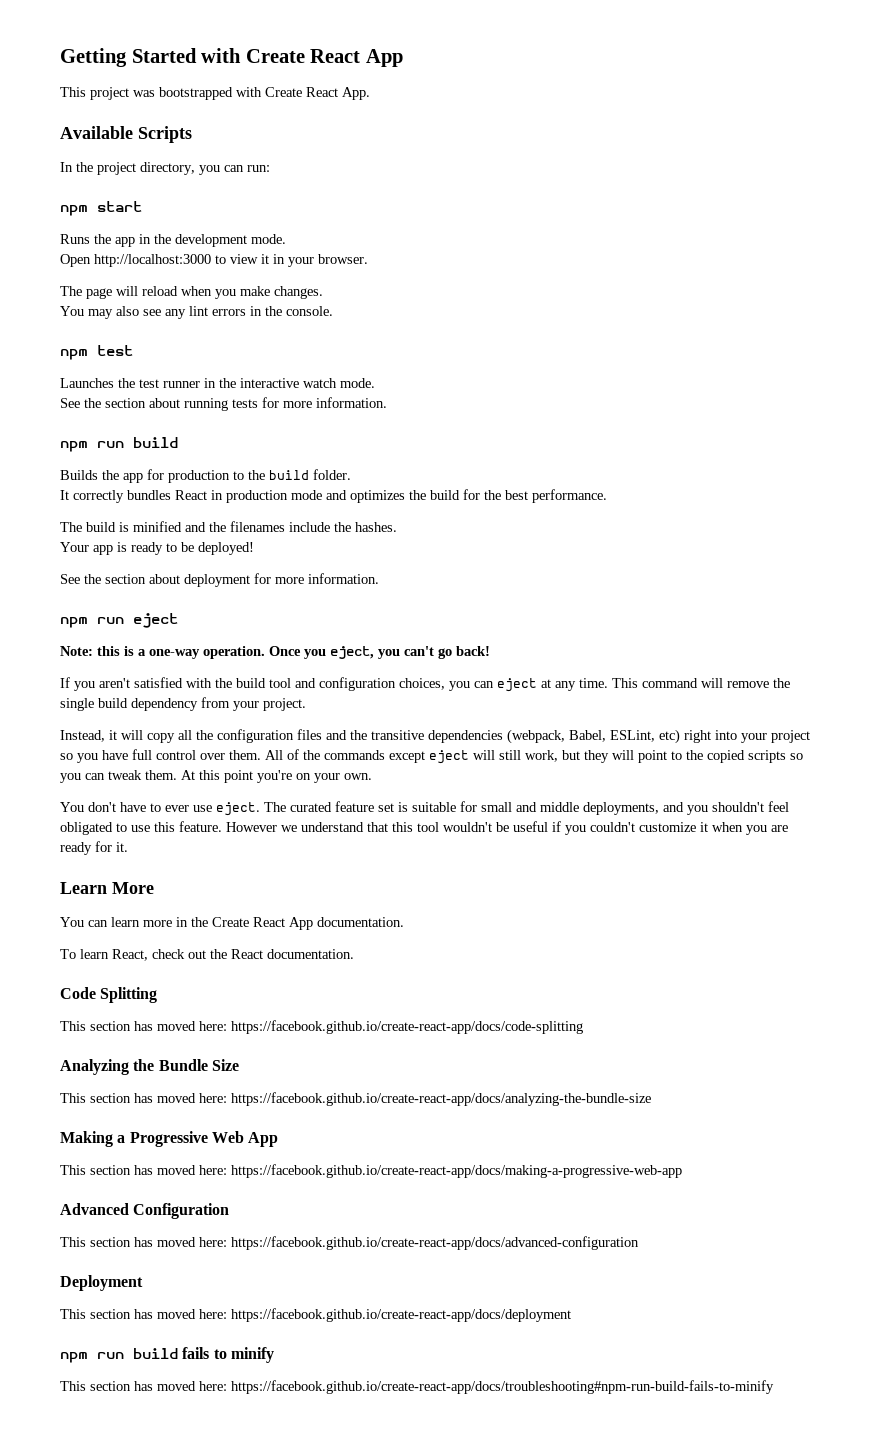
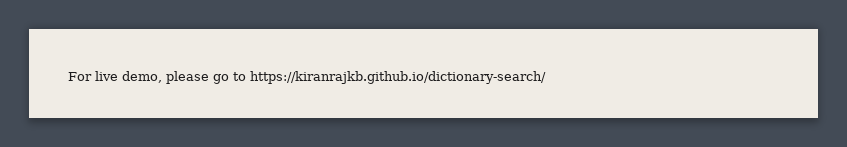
- Getting Started with Create React App
- This project was bootstrapped with Create React App.
- Available Scripts
- In the project directory, you can run:
- npm start
- Runs the app in the development mode.
- Open http://localhost:3000 to view it in your browser.
- The page will reload when you make changes.
- You may also see any lint errors in the console.
- npm test
- Launches the test runner in the interactive watch mode.
- See the section about running tests for more information.
- npm run build
- Builds the app for production to the build folder.
- It correctly bundles React in production mode and optimizes the build for the best performance.
- The build is minified and the filenames include the hashes.
- Your app is ready to be deployed!
- See the section about deployment for more information.
- npm run eject
- Note: this is a one-way operation. Once you eject, you can't go back!
- If you aren't satisfied with the build tool and configuration choices, you can eject at any time. This command will remove the single build dependency from your project.
- Instead, it will copy all the configuration files and the transitive dependencies (webpack, Babel, ESLint, etc) right into your project so you have full control over them. All of the commands except eject will still work, but they will point to the copied scripts so you can tweak them. At this point you're on your own.
- You don't have to ever use eject. The curated feature set is suitable for small and middle deployments, and you shouldn't feel obligated to use this feature. However we understand that this tool wouldn't be useful if you couldn't customize it when you are ready for it.
- Learn More
- You can learn more in the Create React App documentation.
- To learn React, check out the React documentation.
- Code Splitting
- This section has moved here: https://facebook.github.io/create-react-app/docs/code-splitting
- Analyzing the Bundle Size
- This section has moved here: https://facebook.github.io/create-react-app/docs/analyzing-the-bundle-size
- Making a Progressive Web App
- This section has moved here: https://facebook.github.io/create-react-app/docs/making-a-progressive-web-app
- Advanced Configuration
- This section has moved here: https://facebook.github.io/create-react-app/docs/advanced-configuration
- Deployment
- This section has moved here: https://facebook.github.io/create-react-app/docs/deployment
- npm run build fails to minify
- This section has moved here: https://facebook.github.io/create-react-app/docs/troubleshooting#npm-run-build-fails-to-minify
+ For live demo, please go to https://kiranrajkb.github.io/dictionary-search/

